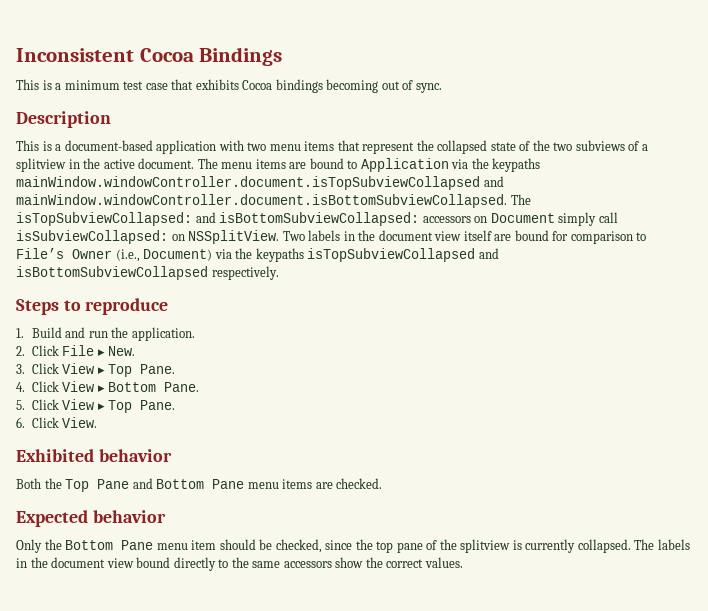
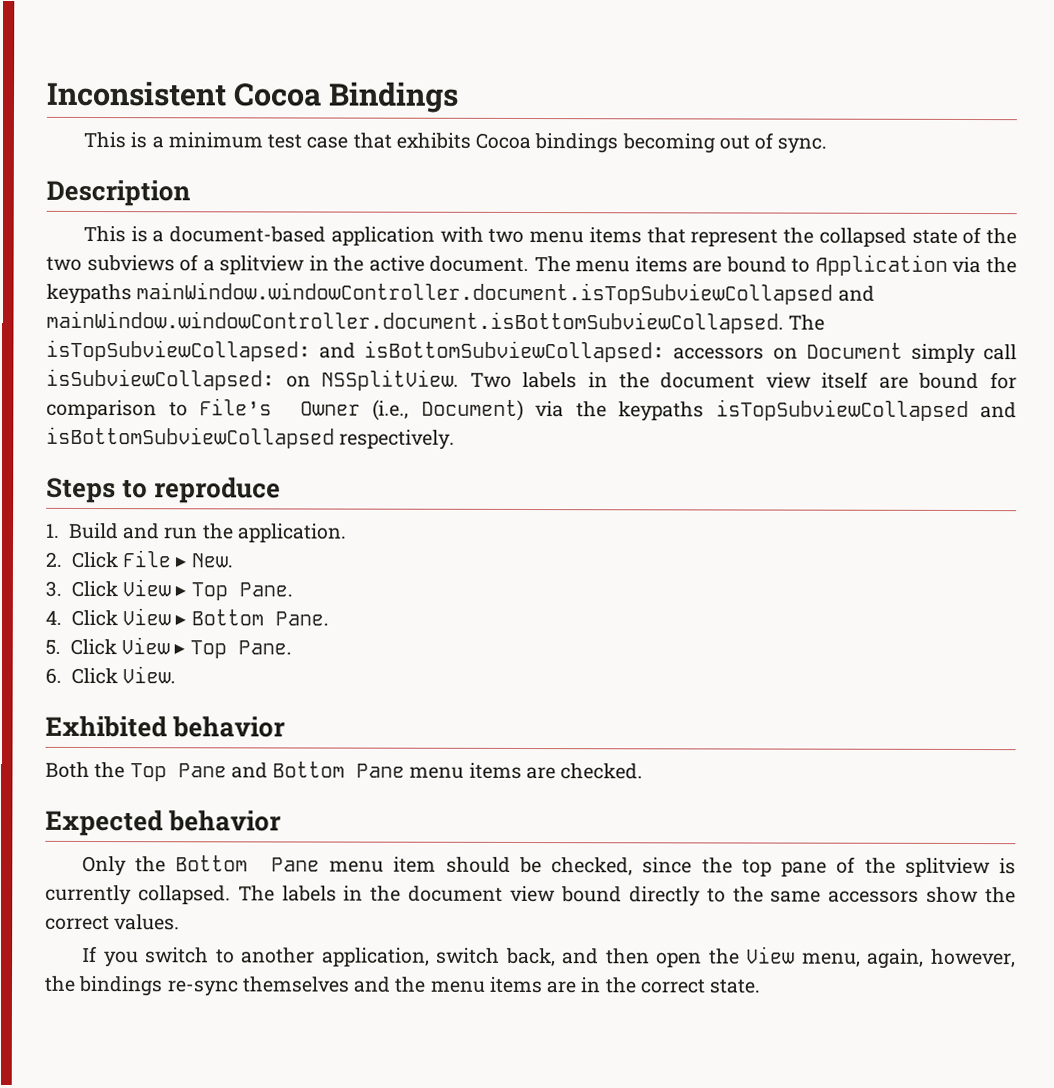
+ If you switch to another application, switch back, and then open the View menu, again, however, the bindings re-sync themselves and the menu items are in the correct state.

